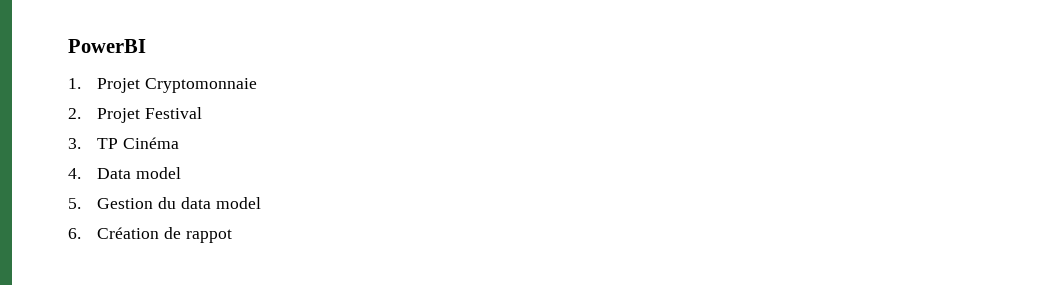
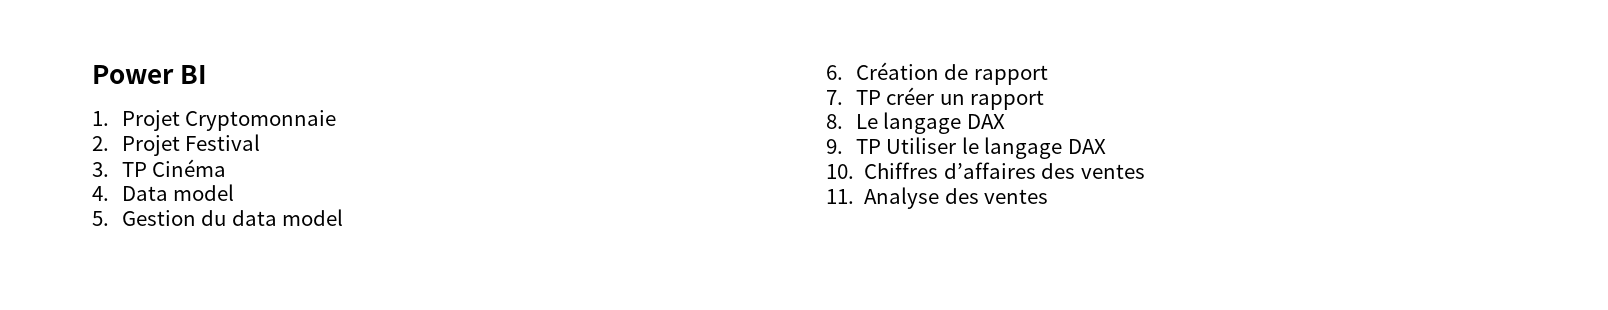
- PowerBI
+ Power BI
- 6. Création de rappot
+ 6. Création de rapport
+ 7. TP créer un rapport
+ 8. Le langage DAX
+ 9. TP Utiliser le langage DAX
+ 10. Chiffres d’affaires des ventes
+ 11. Analyse des ventes

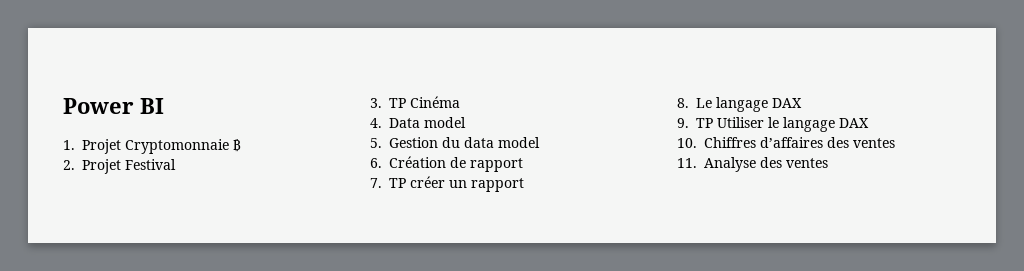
- 1. Projet Cryptomonnaie
+ 1. Projet Cryptomonnaie ₿

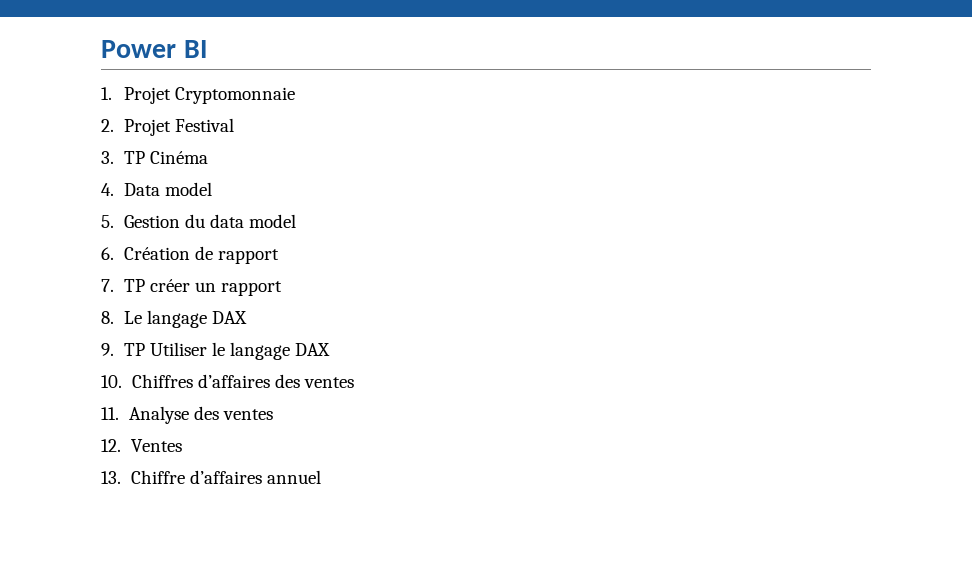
- 1. Projet Cryptomonnaie ₿
+ 1. Projet Cryptomonnaie
+ 12. Ventes
+ 13. Chiffre d’affaires annuel

